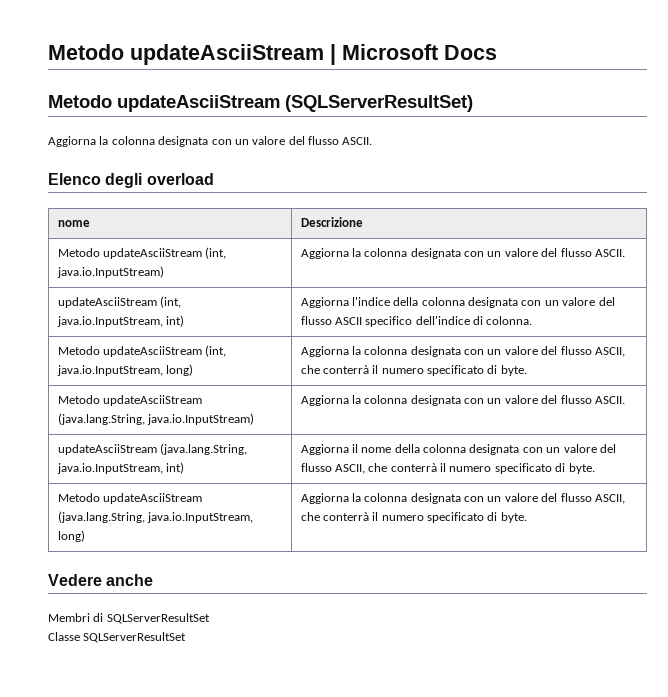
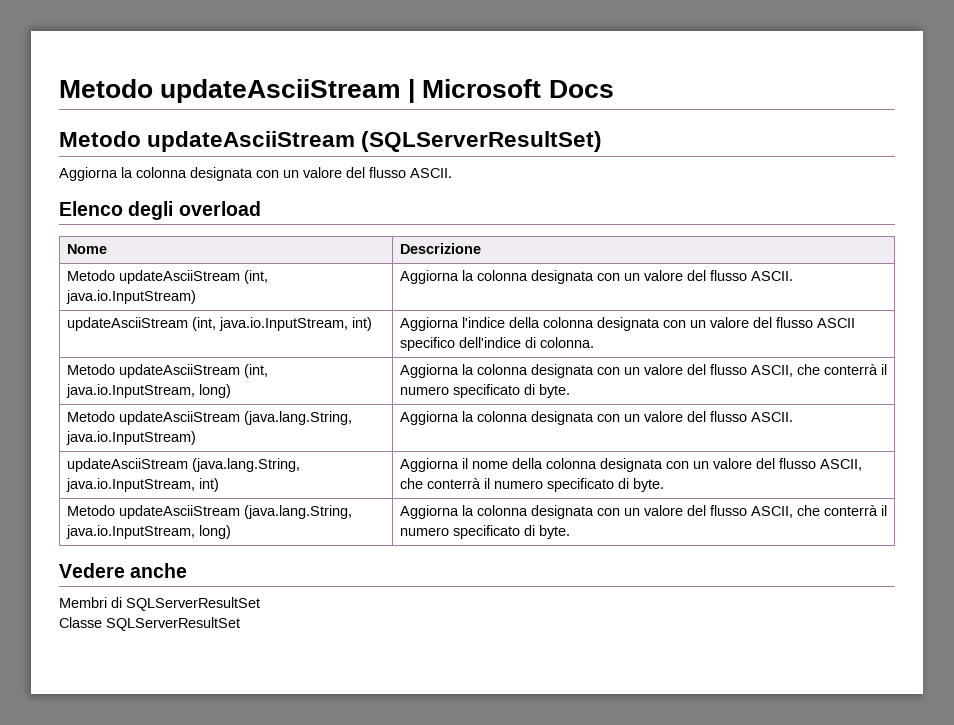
- nome | Descrizione
+ Nome | Descrizione

